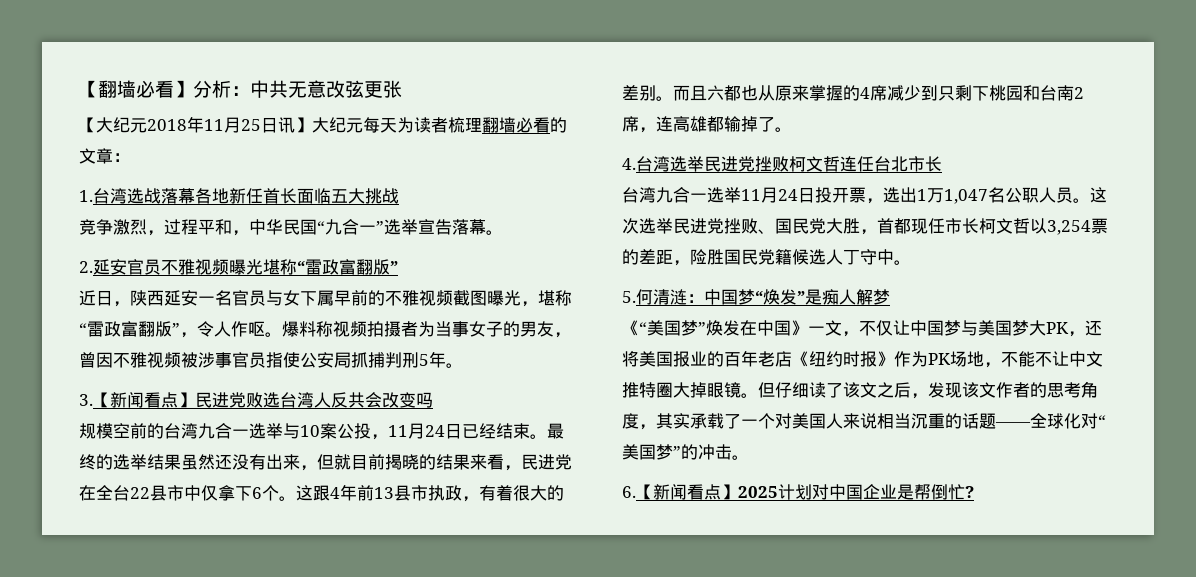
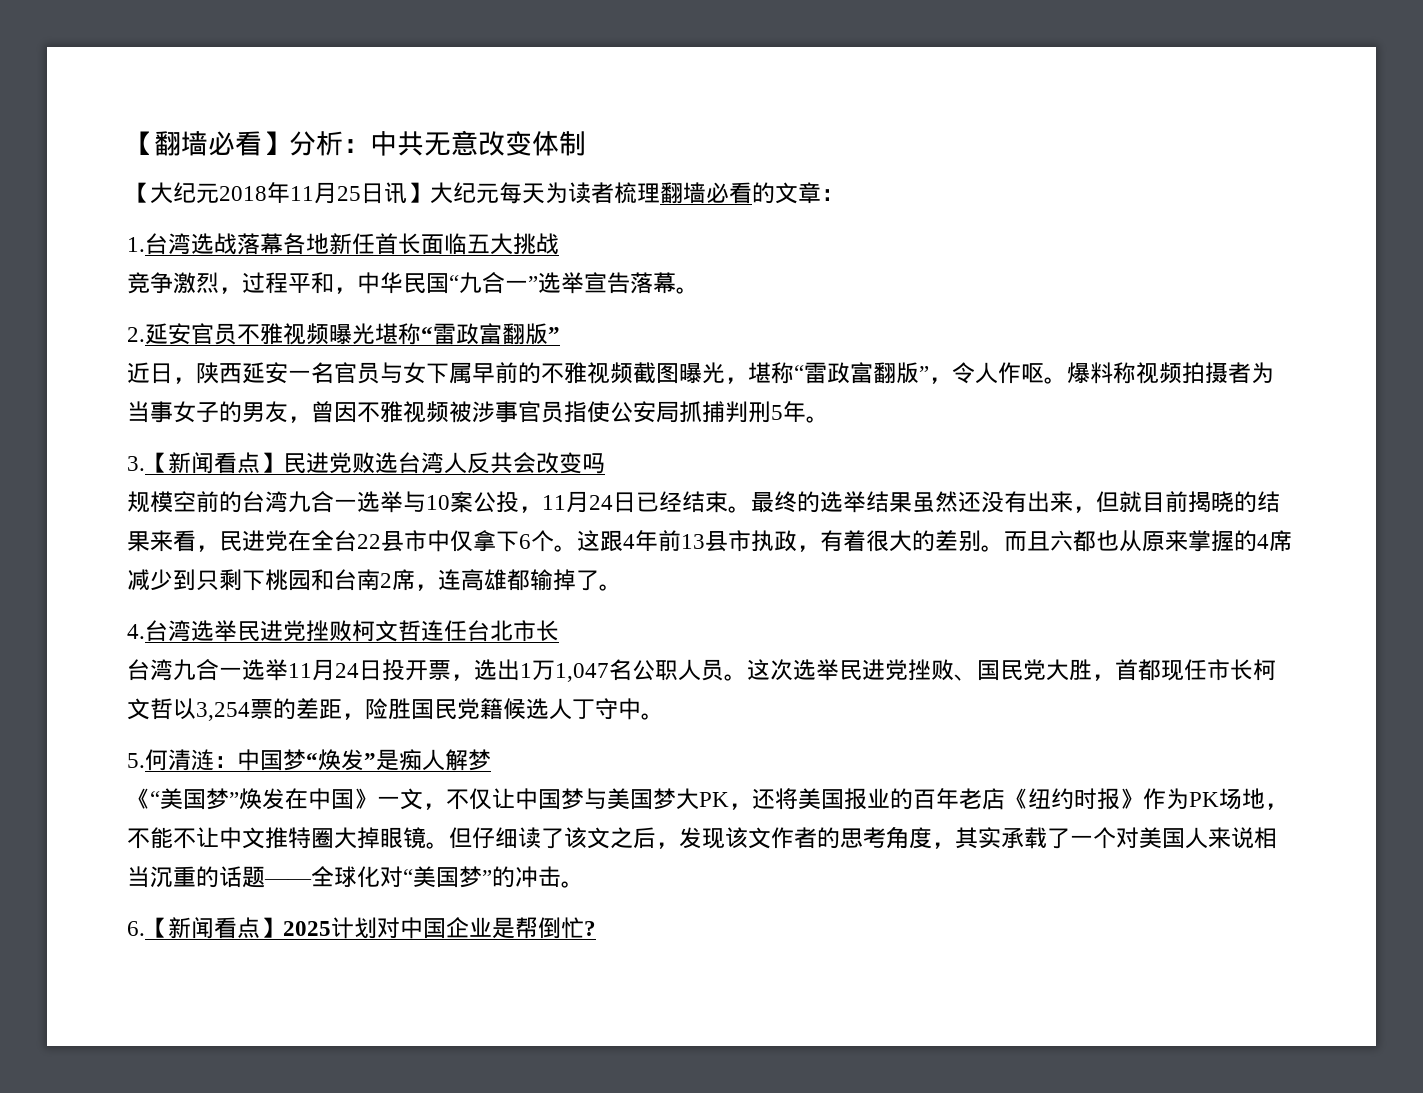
- 【翻墙必看】分析：中共无意改弦更张
+ 【翻墙必看】分析：中共无意改变体制

